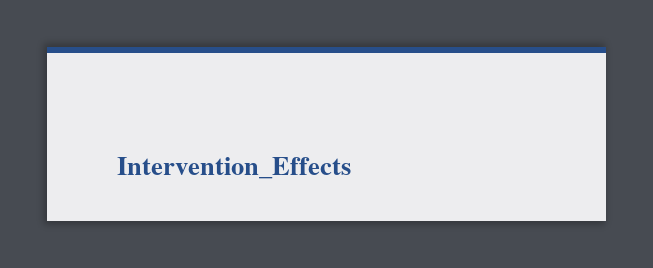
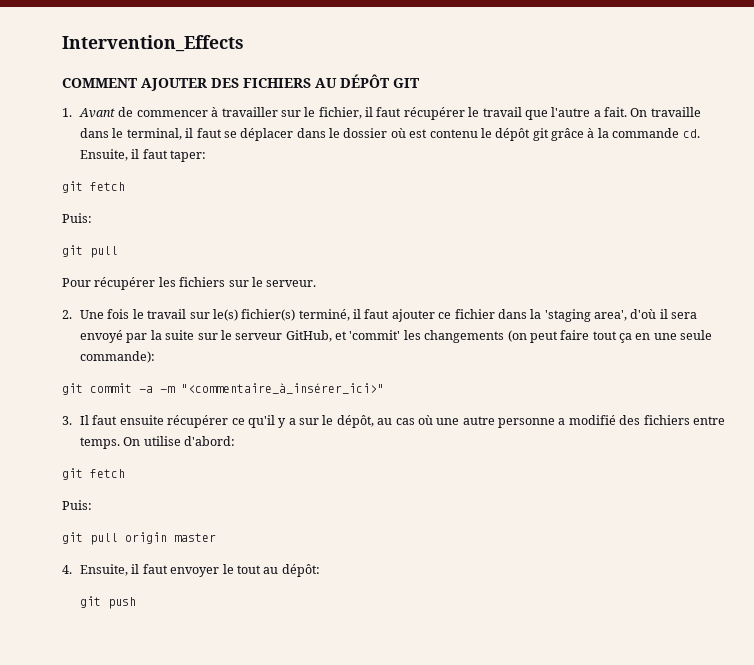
+ COMMENT AJOUTER DES FICHIERS AU DÉPÔT GIT
+ 1. Avant de commencer à travailler sur le fichier, il faut récupérer le travail que l'autre a fait. On travaille dans le terminal, il faut se déplacer dans le dossier où est contenu le dépôt git grâce à la commande cd. Ensuite, il faut taper:
+ git fetch
+ Puis:
+ git pull
+ Pour récupérer les fichiers sur le serveur.
+ 2. Une fois le travail sur le(s) fichier(s) terminé, il faut ajouter ce fichier dans la 'staging area', d'où il sera envoyé par la suite sur le serveur GitHub, et 'commit' les changements (on peut faire tout ça en une seule commande):
+ git commit -a -m "<commentaire_à_insérer_ici>"
+ 3. Il faut ensuite récupérer ce qu'il y a sur le dépôt, au cas où une autre personne a modifié des fichiers entre temps. On utilise d'abord:
+ git fetch
+ Puis:
+ git pull origin master
+ 4. Ensuite, il faut envoyer le tout au dépôt:
+ git push

